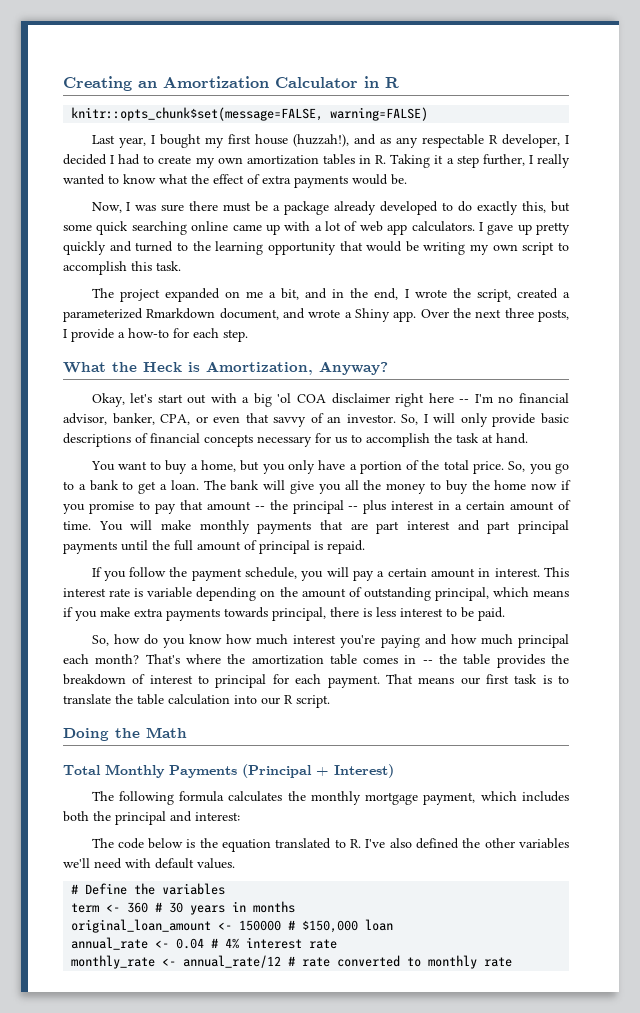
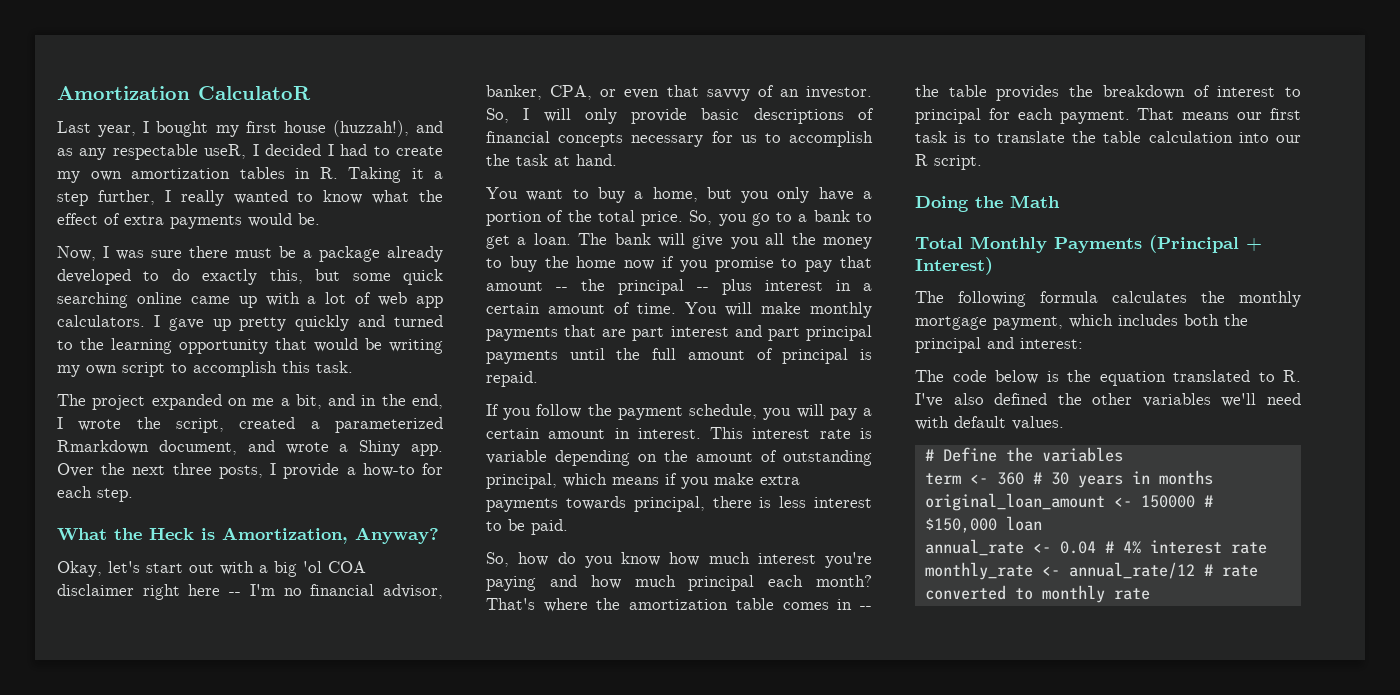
- Creating an Amortization Calculator in R
- knitr::opts_chunk$set(message=FALSE, warning=FALSE)
+ Amortization CalculatoR
- Last year, I bought my first house (huzzah!), and as any respectable R developer, I decided I had to create my own amortization tables in R. Taking it a step further, I really wanted to know what the effect of extra payments would be.
+ Last year, I bought my first house (huzzah!), and as any respectable useR, I decided I had to create my own amortization tables in R. Taking it a step further, I really wanted to know what the effect of extra payments would be.

